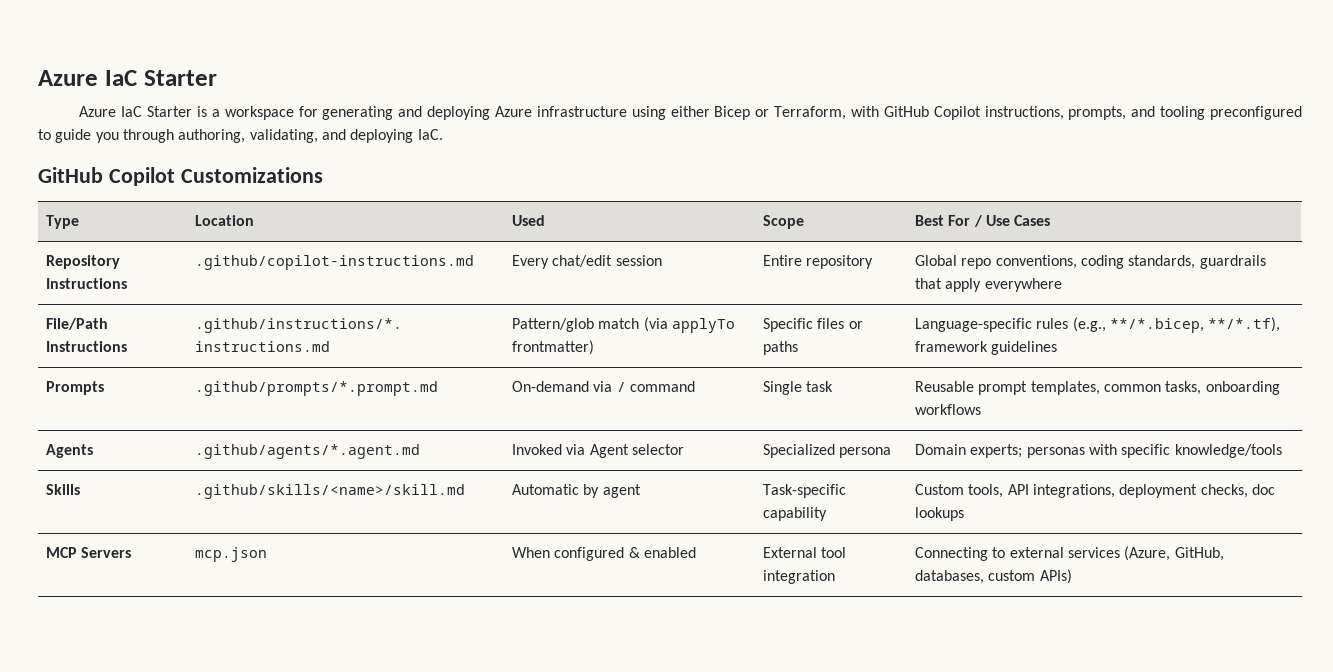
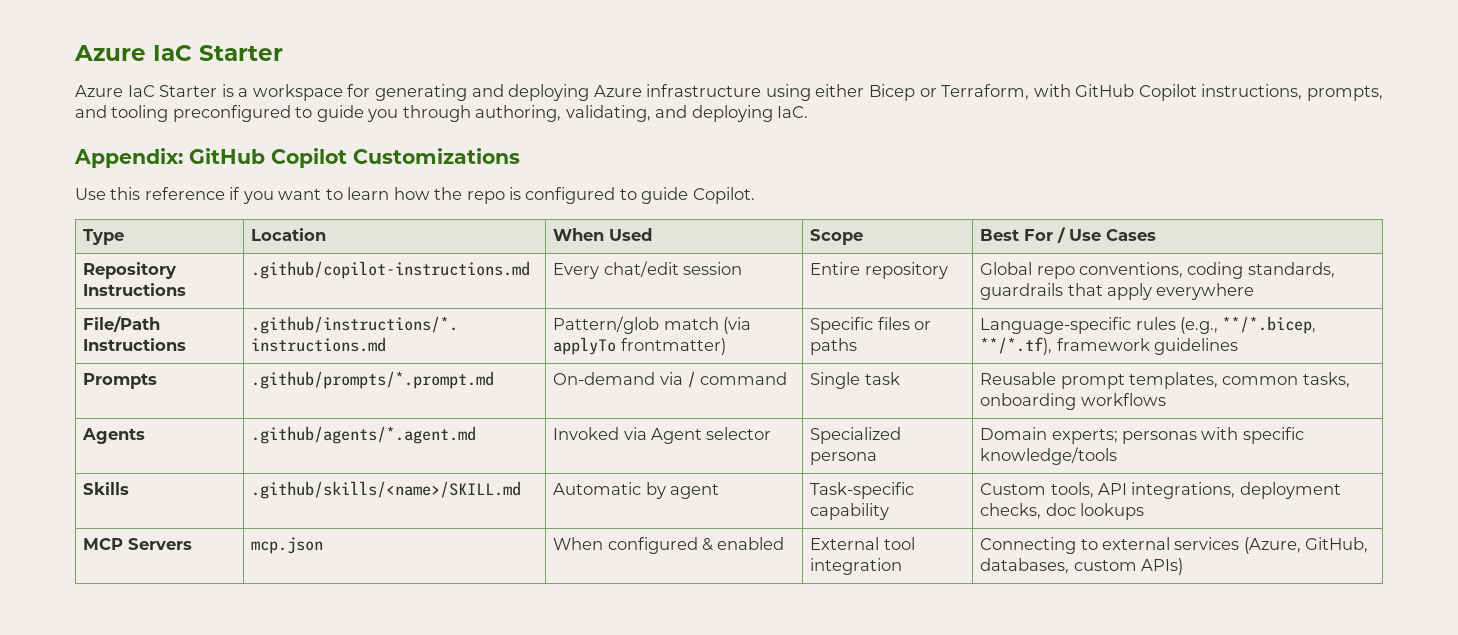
- GitHub Copilot Customizations
+ Appendix: GitHub Copilot Customizations
+ Use this reference if you want to learn how the repo is configured to guide Copilot.
- Type | Location | Used | Scope | Best For / Use Cases
+ Type | Location | When Used | Scope | Best For / Use Cases
- Skills | .github/skills/<name>/skill.md | Automatic by agent | Task-specific capability | Custom tools, API integrations, deployment checks, doc lookups
+ Skills | .github/skills/<name>/SKILL.md | Automatic by agent | Task-specific capability | Custom tools, API integrations, deployment checks, doc lookups

